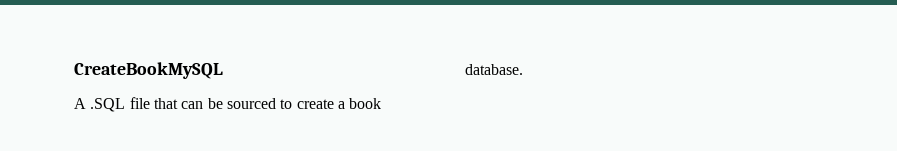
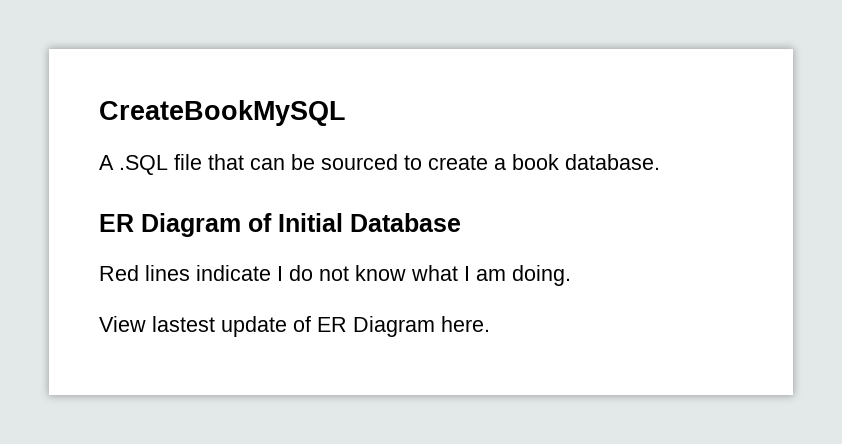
+ ER Diagram of Initial Database
+ Red lines indicate I do not know what I am doing.
+ View lastest update of ER Diagram here.

